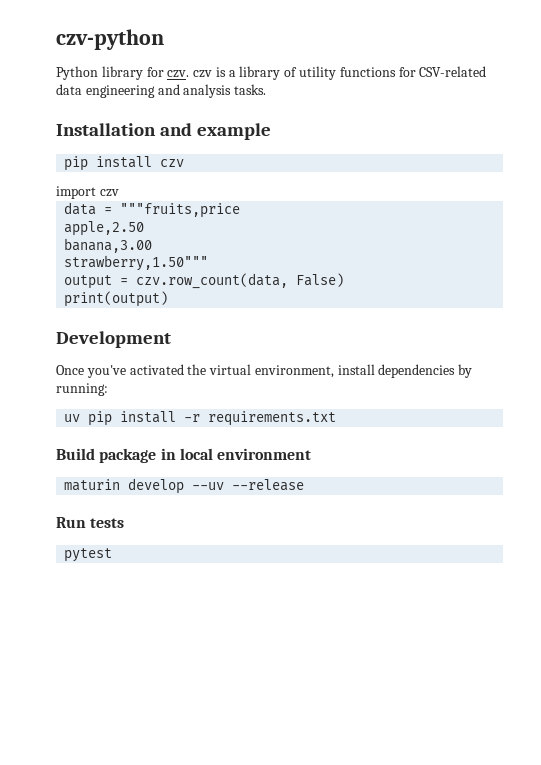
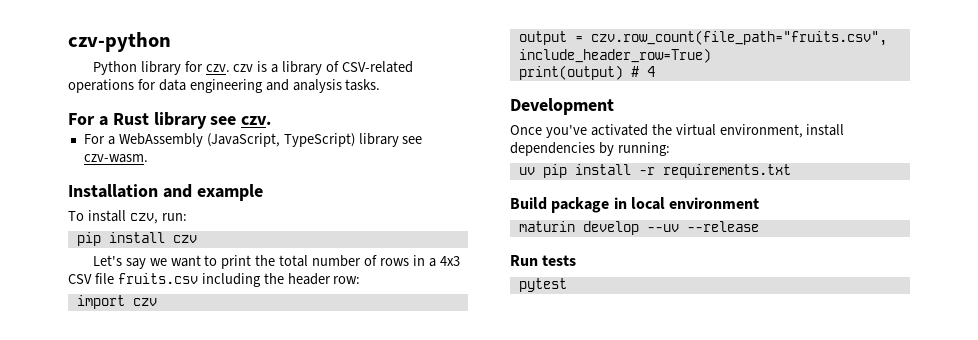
- Python library for czv. czv is a library of utility functions for CSV-related data engineering and analysis tasks.
+ Python library for czv. czv is a library of CSV-related operations for data engineering and analysis tasks.
+ For a Rust library see czv.
+ For a WebAssembly (JavaScript, TypeScript) library see czv-wasm.
+ To install czv, run:
+ Let's say we want to print the total number of rows in a 4x3 CSV file fruits.csv including the header row:
  import czv
- data = """fruits,price
- apple,2.50
- banana,3.00
- strawberry,1.50"""
- output = czv.row_count(data, False)
+ output = czv.row_count(file_path="fruits.csv", include_header_row=True)
- print(output)
+ print(output) # 4

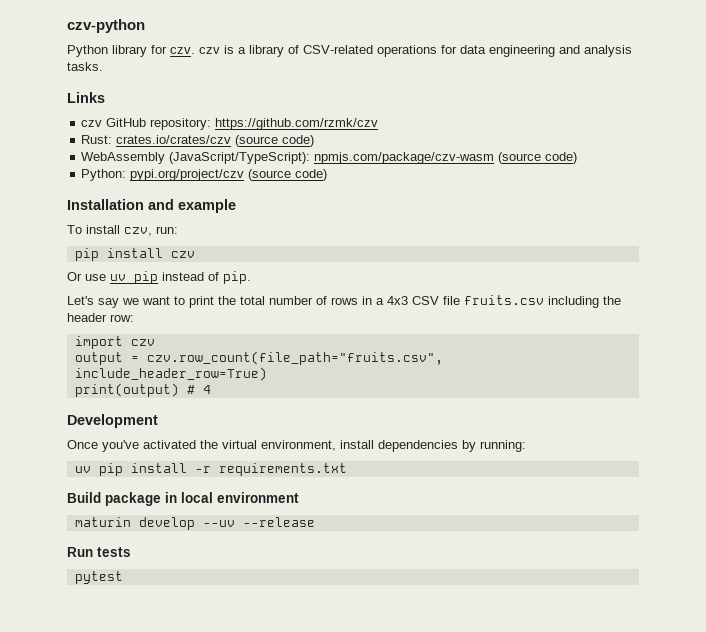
- For a Rust library see czv.
- For a WebAssembly (JavaScript, TypeScript) library see czv-wasm.
+ Links
+ czv GitHub repository: https://github.com/rzmk/czv
+ Rust: crates.io/crates/czv (source code)
+ WebAssembly (JavaScript/TypeScript): npmjs.com/package/czv-wasm (source code)
+ Python: pypi.org/project/czv (source code)
+ Or use uv pip instead of pip.

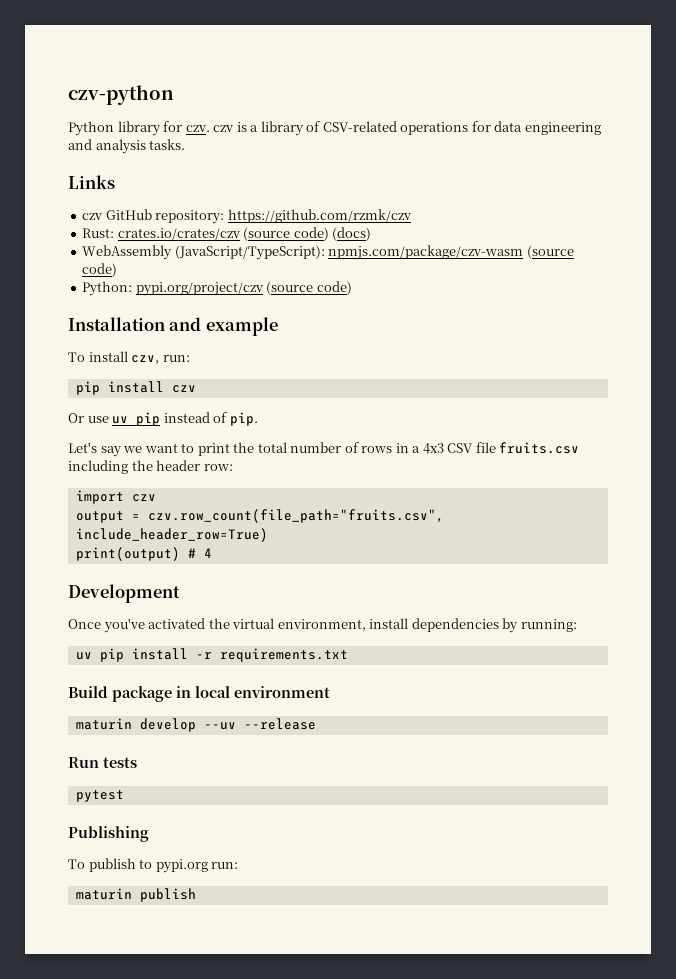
- Rust: crates.io/crates/czv (source code)
+ Rust: crates.io/crates/czv (source code) (docs)
+ Publishing
+ To publish to pypi.org run:
+ maturin publish

